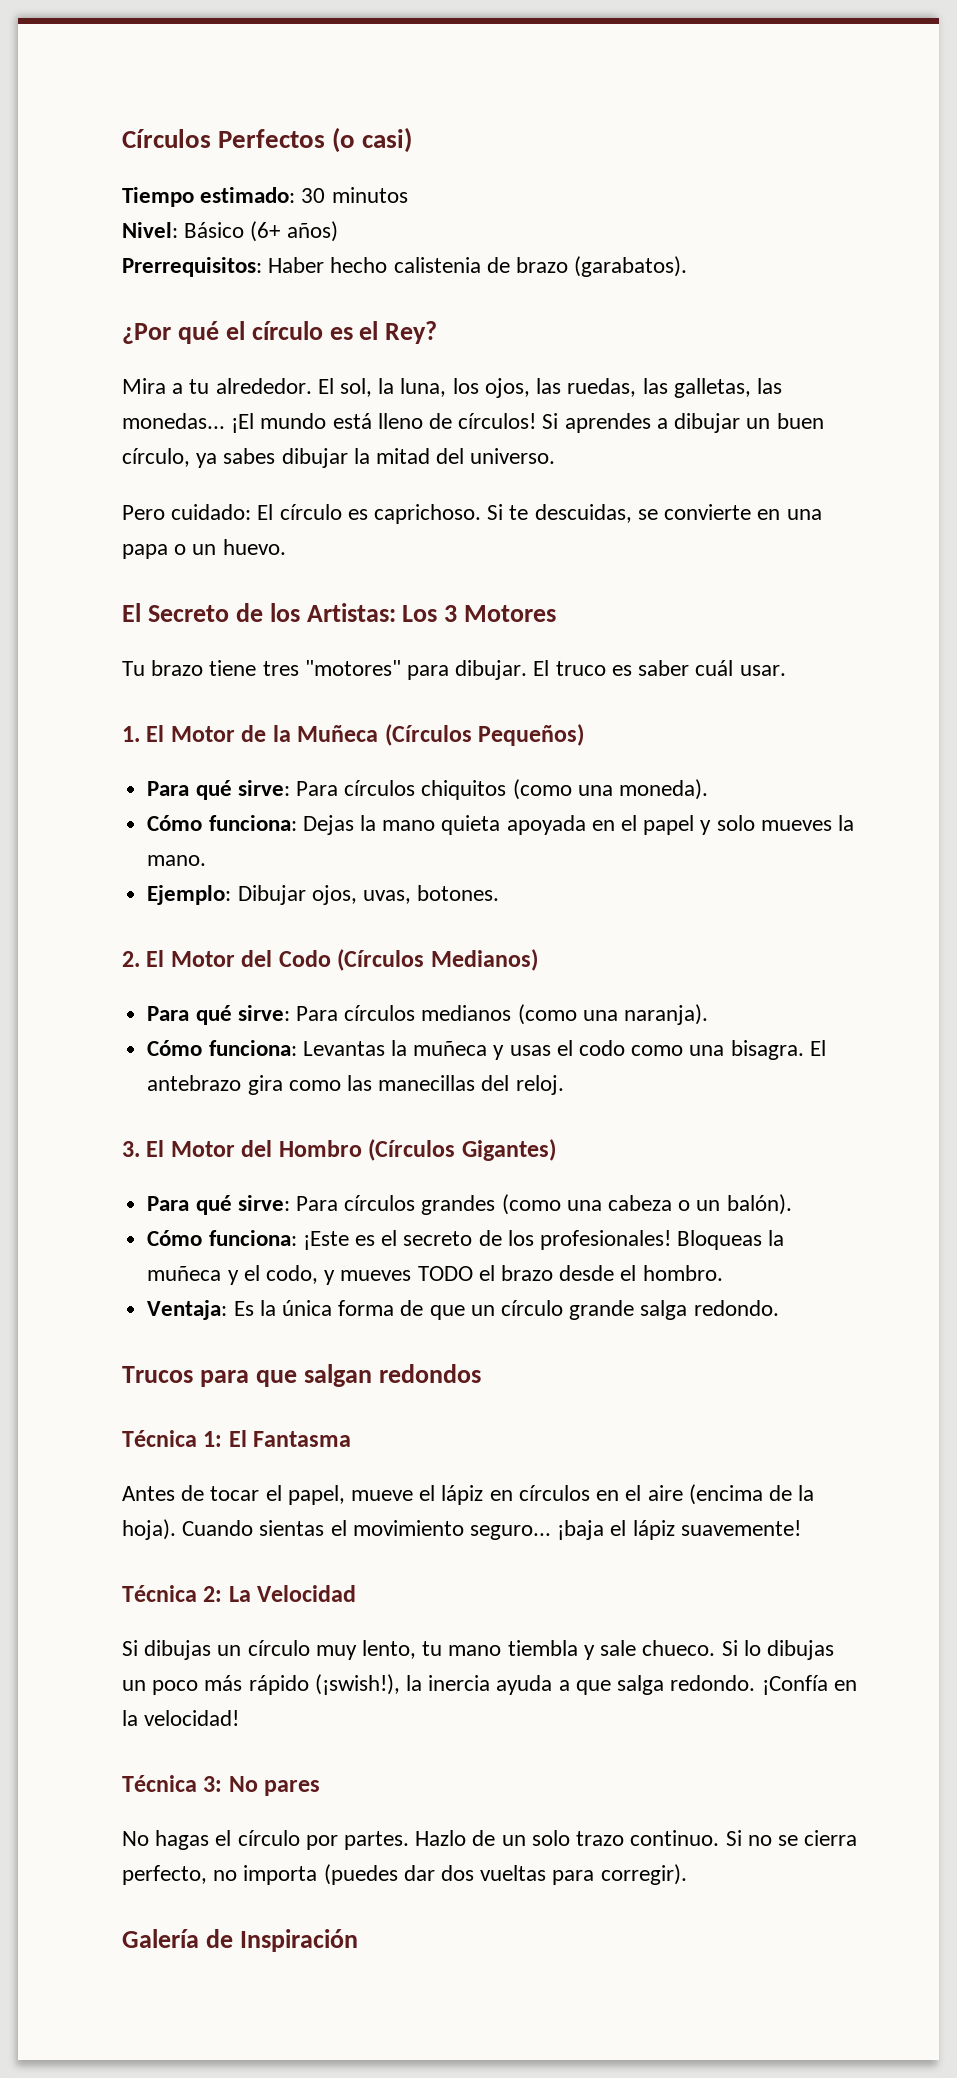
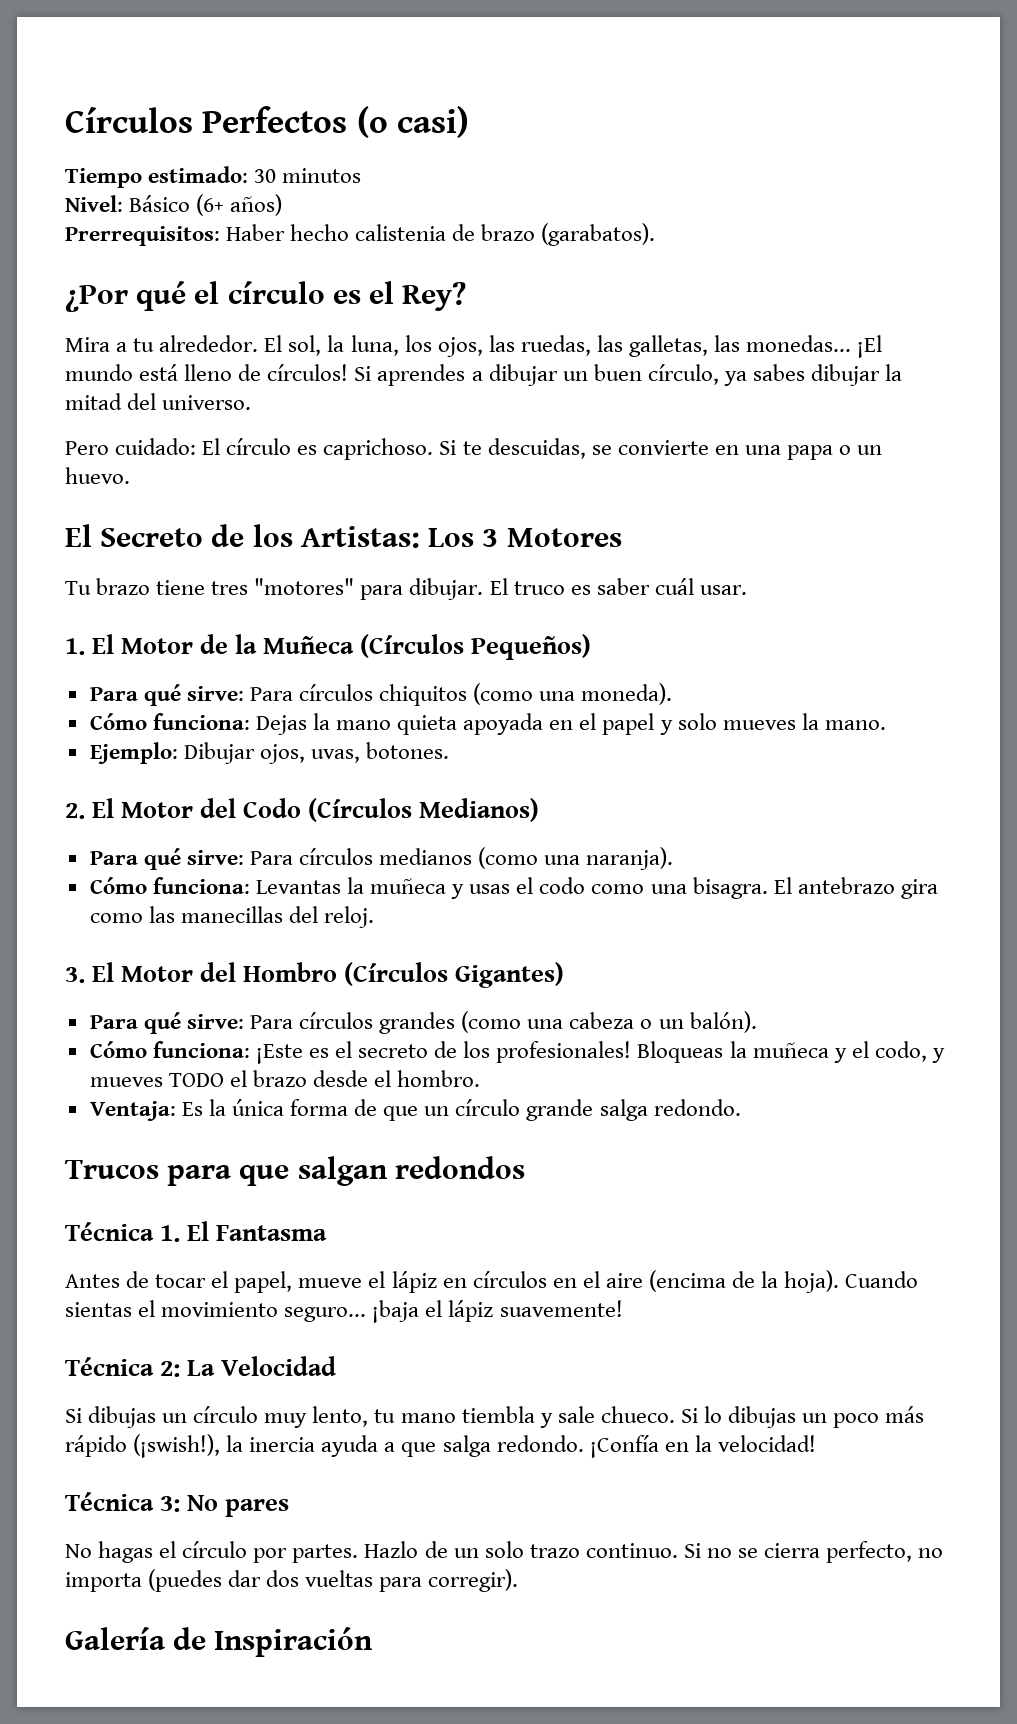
- Técnica 1: El Fantasma
+ Técnica 1. El Fantasma

